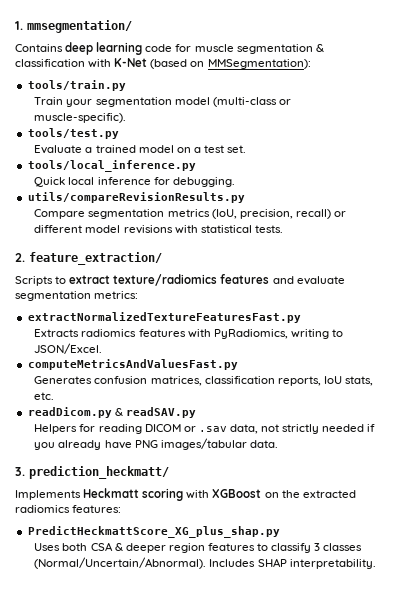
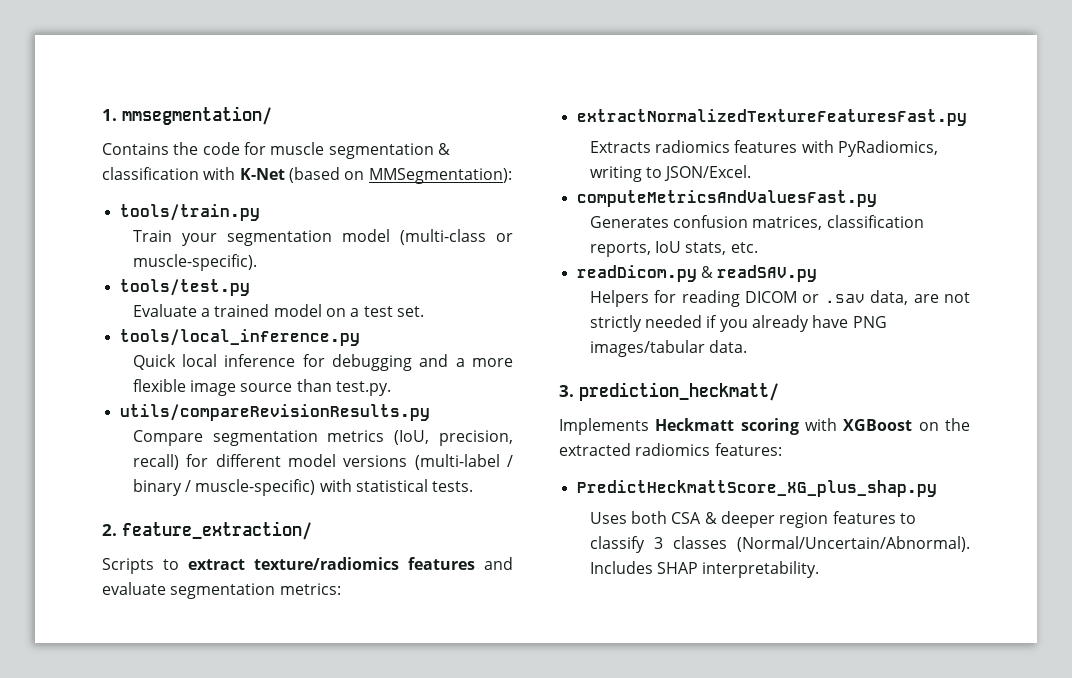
- Contains deep learning code for muscle segmentation & classification with K-Net (based on MMSegmentation):
+ Contains the code for muscle segmentation & classification with K-Net (based on MMSegmentation):
- Quick local inference for debugging.
+ Quick local inference for debugging and a more flexible image source than test.py.
- Compare segmentation metrics (IoU, precision, recall) or different model revisions with statistical tests.
+ Compare segmentation metrics (IoU, precision, recall) for different model versions (multi-label / binary / muscle-specific) with statistical tests.
- Helpers for reading DICOM or .sav data, not strictly needed if you already have PNG images/tabular data.
+ Helpers for reading DICOM or .sav data, are not strictly needed if you already have PNG images/tabular data.

